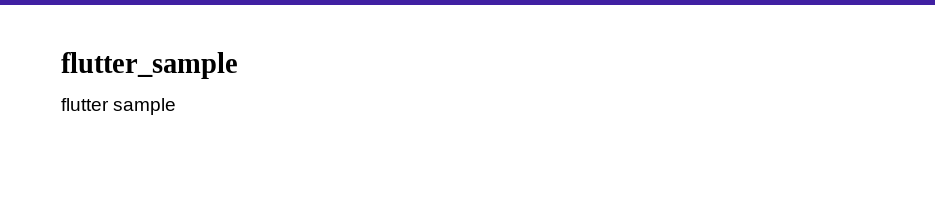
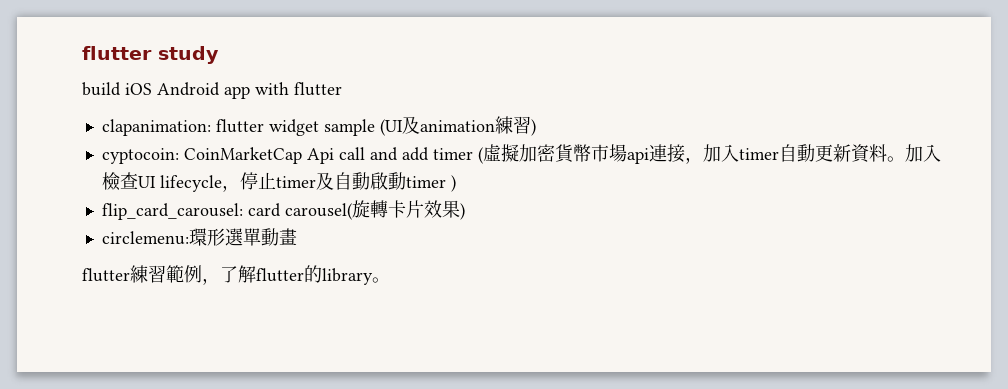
- flutter_sample
- flutter sample
+ flutter study
+ build iOS Android app with flutter
+ clapanimation: flutter widget sample (UI及animation練習)
+ cyptocoin: CoinMarketCap Api call and add timer (虛擬加密貨幣市場api連接，加入timer自動更新資料。加入檢查UI lifecycle，停止timer及自動啟動timer )
+ flip_card_carousel: card carousel(旋轉卡片效果)
+ circlemenu:環形選單動畫
+ flutter練習範例，了解flutter的library。

